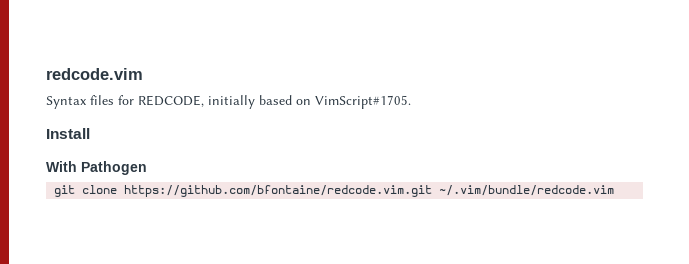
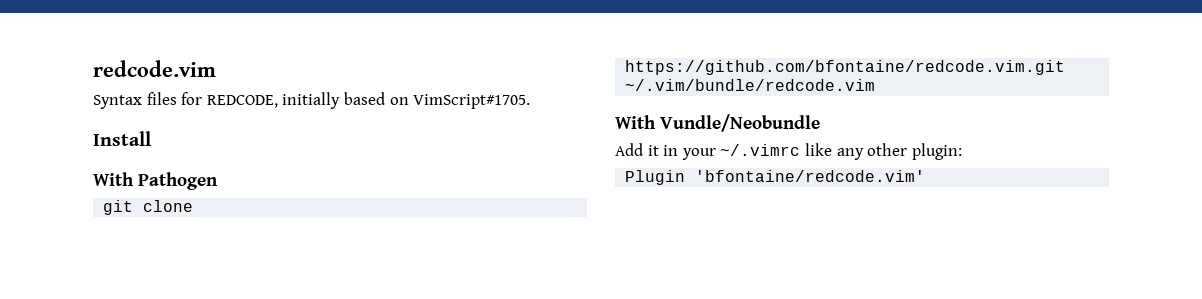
+ With Vundle/Neobundle
+ Add it in your ~/.vimrc like any other plugin:
+ Plugin 'bfontaine/redcode.vim'

